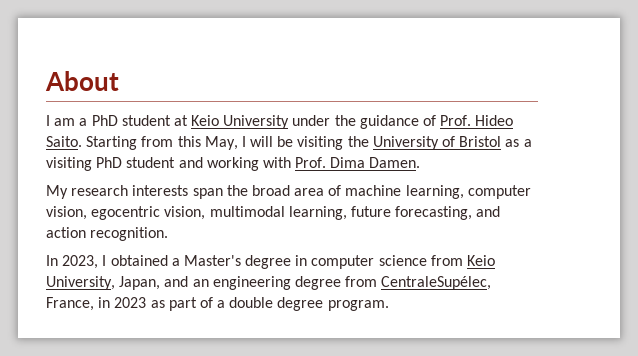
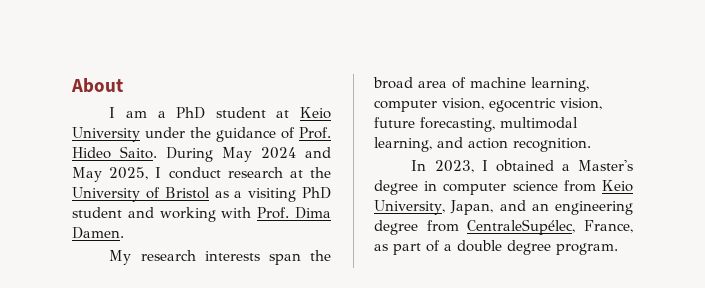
- Starting from this May, I will be visiting the University of Bristol as a visiting PhD student and working with Prof. Dima Damen.
+ During May 2024 and May 2025, I conduct research at the University of Bristol as a visiting PhD student and working with Prof. Dima Damen.
- My research interests span the broad area of machine learning, computer vision, egocentric vision, multimodal learning, future forecasting, and action recognition.
+ My research interests span the broad area of machine learning, computer vision, egocentric vision, future forecasting, multimodal learning, and action recognition.
- In 2023, I obtained a Master's degree in computer science from Keio University, Japan, and an engineering degree from CentraleSupélec, France, in 2023 as part of a double degree program.
+ In 2023, I obtained a Master's degree in computer science from Keio University, Japan, and an engineering degree from CentraleSupélec, France, as part of a double degree program.

